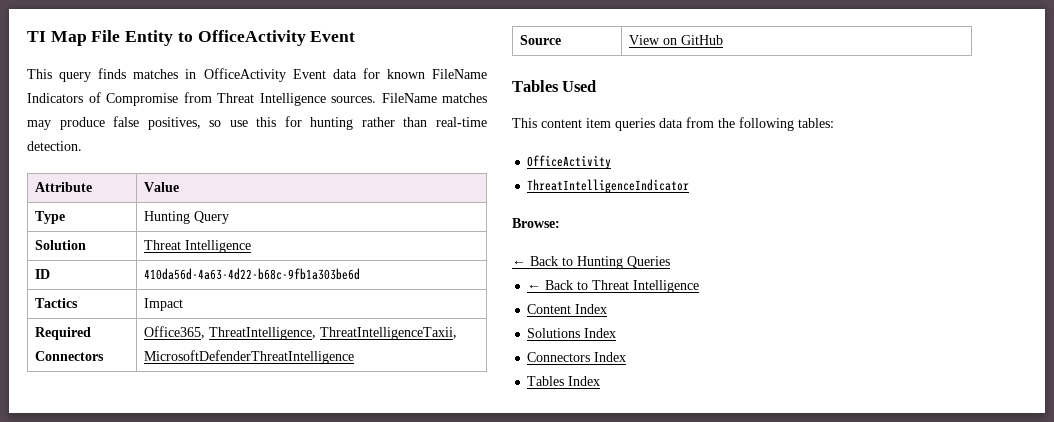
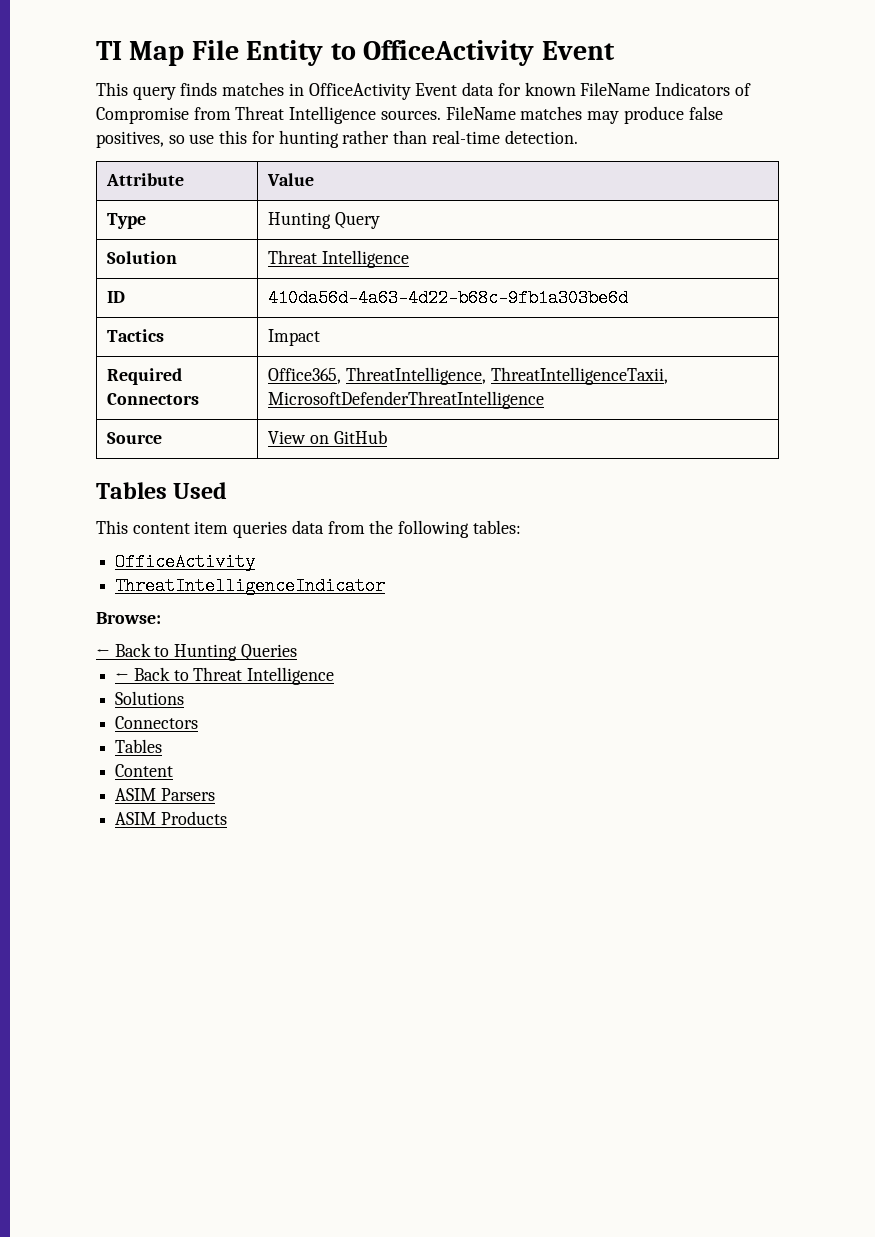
- Content Index
- Solutions Index
- Connectors Index
- Tables Index
+ Solutions
+ Connectors
+ Tables
+ Content
+ ASIM Parsers
+ ASIM Products

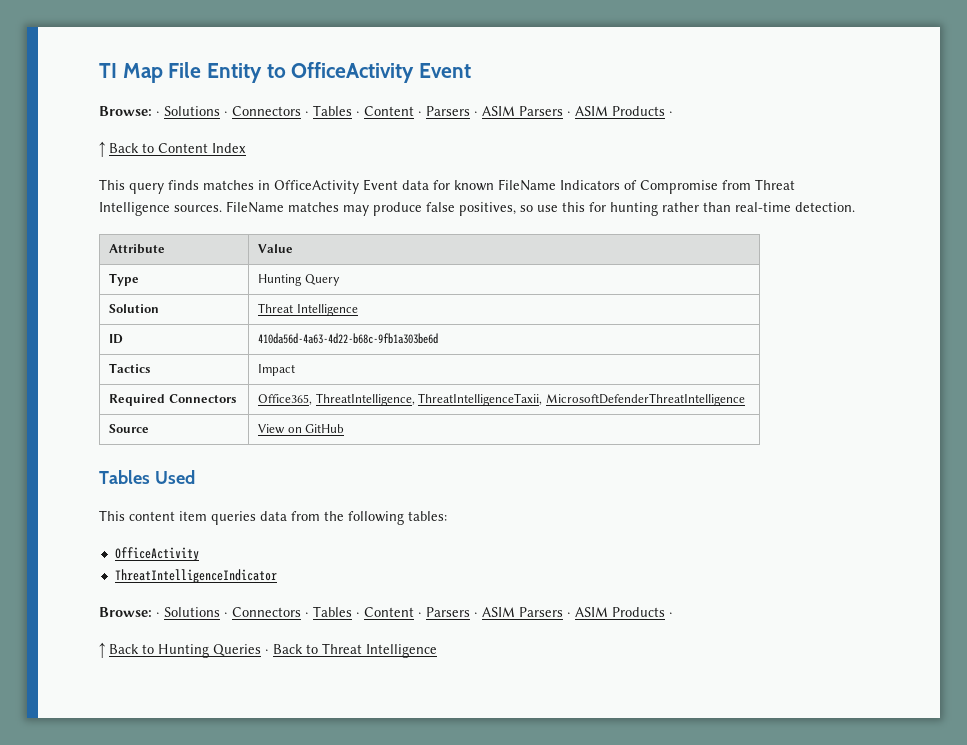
  TI Map File Entity to OfficeActivity Event
+ Browse: · Solutions · Connectors · Tables · Content · Parsers · ASIM Parsers · ASIM Products ·
+ ↑ Back to Content Index
  ThreatIntelligenceIndicator
- Browse:
- ← Back to Hunting Queries
- ← Back to Threat Intelligence
+ Browse: · Solutions · Connectors · Tables · Content · Parsers · ASIM Parsers · ASIM Products ·
+ ↑ Back to Hunting Queries · Back to Threat Intelligence
- Solutions
- Connectors
- Tables
- Content
- ASIM Parsers
- ASIM Products

